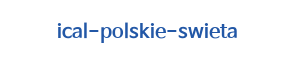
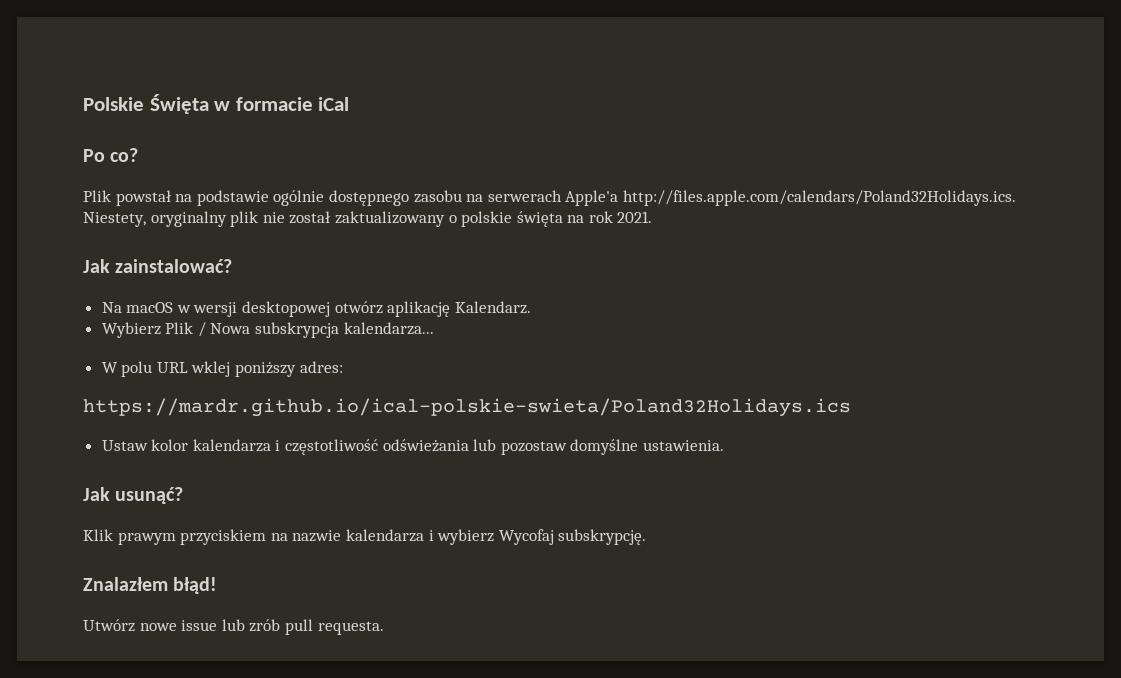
- ical-polskie-swieta
+ Polskie Święta w formacie iCal
+ Po co?
+ Plik powstał na podstawie ogólnie dostępnego zasobu na serwerach Apple'a http://files.apple.com/calendars/Poland32Holidays.ics. Niestety, oryginalny plik nie został zaktualizowany o polskie święta na rok 2021.
+ Jak zainstalować?
+ Na macOS w wersji desktopowej otwórz aplikację Kalendarz.
+ Wybierz Plik / Nowa subskrypcja kalendarza...
+ W polu URL wklej poniższy adres:
+ https://mardr.github.io/ical-polskie-swieta/Poland32Holidays.ics
+ Ustaw kolor kalendarza i częstotliwość odświeżania lub pozostaw domyślne ustawienia.
+ Jak usunąć?
+ Klik prawym przyciskiem na nazwie kalendarza i wybierz Wycofaj subskrypcję.
+ Znalazłem błąd!
+ Utwórz nowe issue lub zrób pull requesta.

